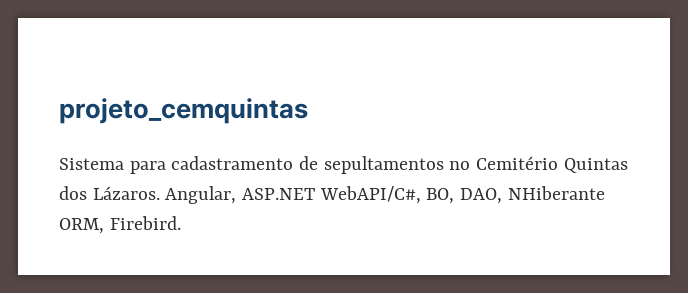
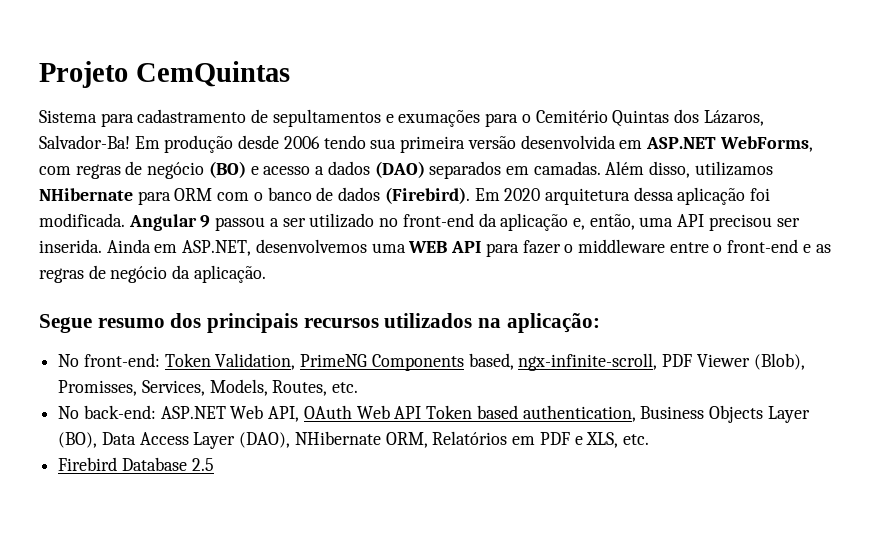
- projeto_cemquintas
+ Projeto CemQuintas
- Sistema para cadastramento de sepultamentos no Cemitério Quintas dos Lázaros. Angular, ASP.NET WebAPI/C#, BO, DAO, NHiberante ORM, Firebird.
+ Sistema para cadastramento de sepultamentos e exumações para o Cemitério Quintas dos Lázaros, Salvador-Ba! Em produção desde 2006 tendo sua primeira versão desenvolvida em ASP.NET WebForms, com regras de negócio (BO) e acesso a dados (DAO) separados em camadas. Além disso, utilizamos NHibernate para ORM com o banco de dados (Firebird). Em 2020 arquitetura dessa aplicação foi modificada. Angular 9 passou a ser utilizado no front-end da aplicação e, então, uma API precisou ser inserida. Ainda em ASP.NET, desenvolvemos uma WEB API para fazer o middleware entre o front-end e as regras de negócio da aplicação.
+ Segue resumo dos principais recursos utilizados na aplicação:
+ No front-end: Token Validation, PrimeNG Components based, ngx-infinite-scroll, PDF Viewer (Blob), Promisses, Services, Models, Routes, etc.
+ No back-end: ASP.NET Web API, OAuth Web API Token based authentication, Business Objects Layer (BO), Data Access Layer (DAO), NHibernate ORM, Relatórios em PDF e XLS, etc.
+ Firebird Database 2.5

